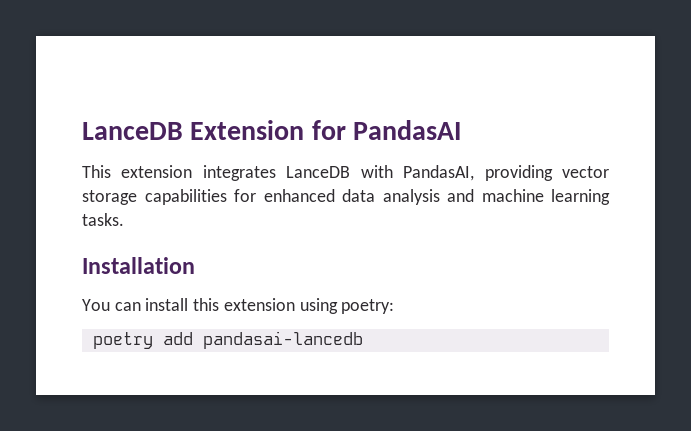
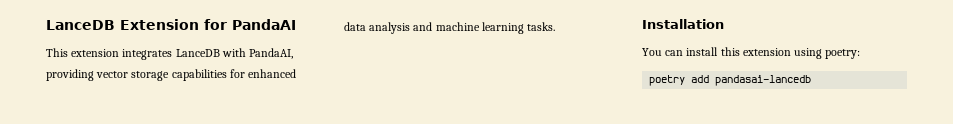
- LanceDB Extension for PandasAI
+ LanceDB Extension for PandaAI
- This extension integrates LanceDB with PandasAI, providing vector storage capabilities for enhanced data analysis and machine learning tasks.
+ This extension integrates LanceDB with PandaAI, providing vector storage capabilities for enhanced data analysis and machine learning tasks.

